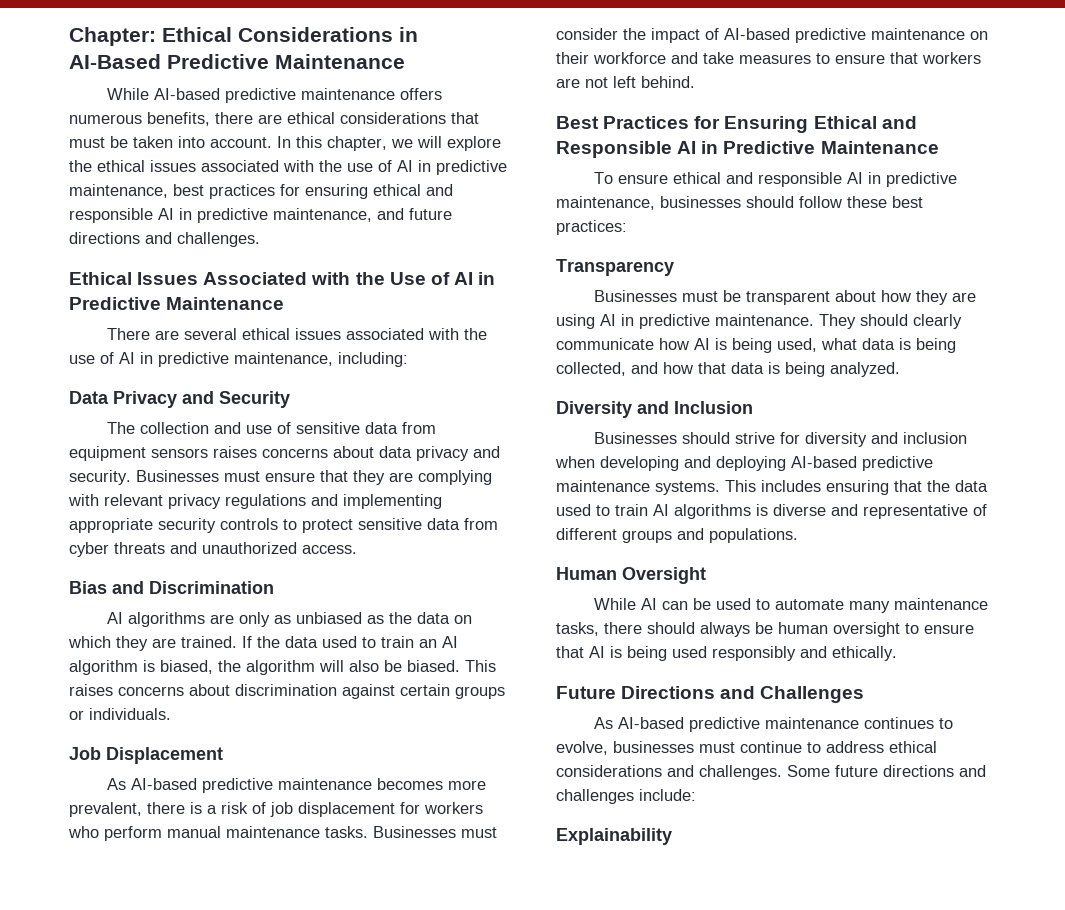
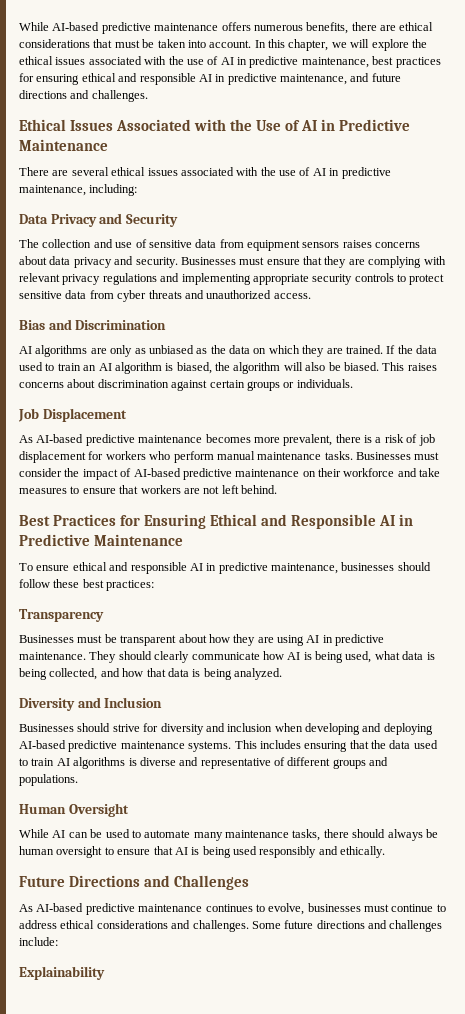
- Chapter: Ethical Considerations in AI-Based Predictive Maintenance

